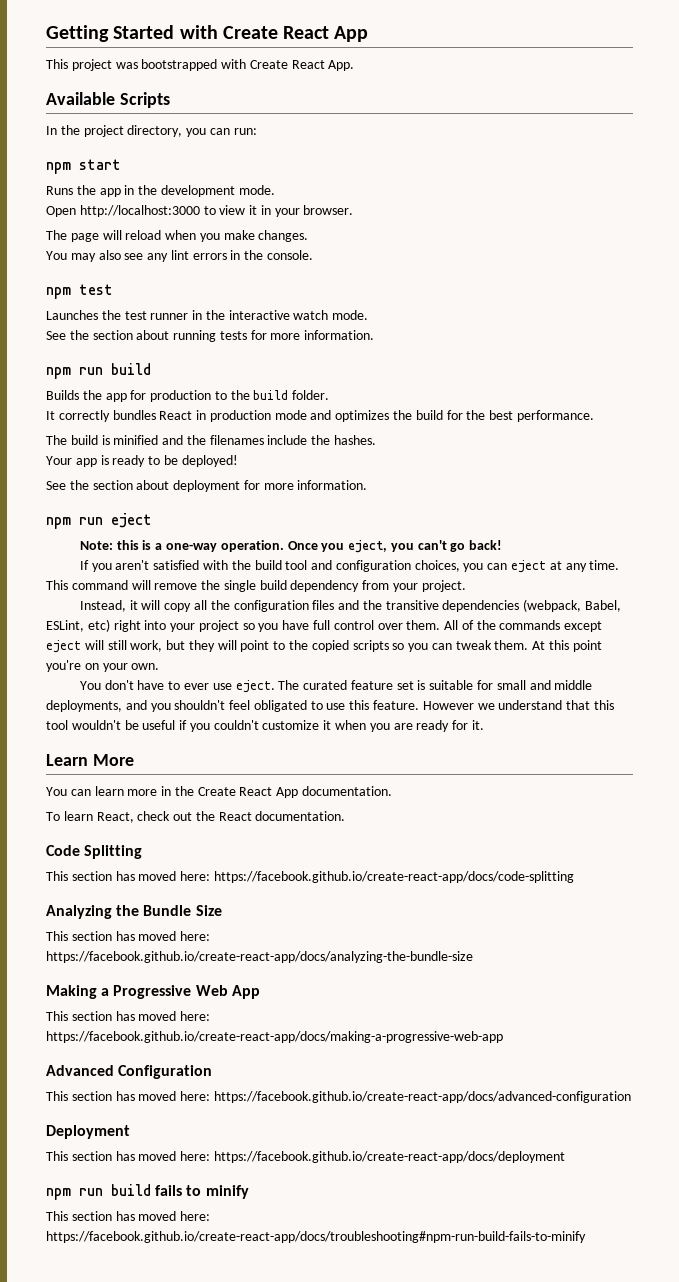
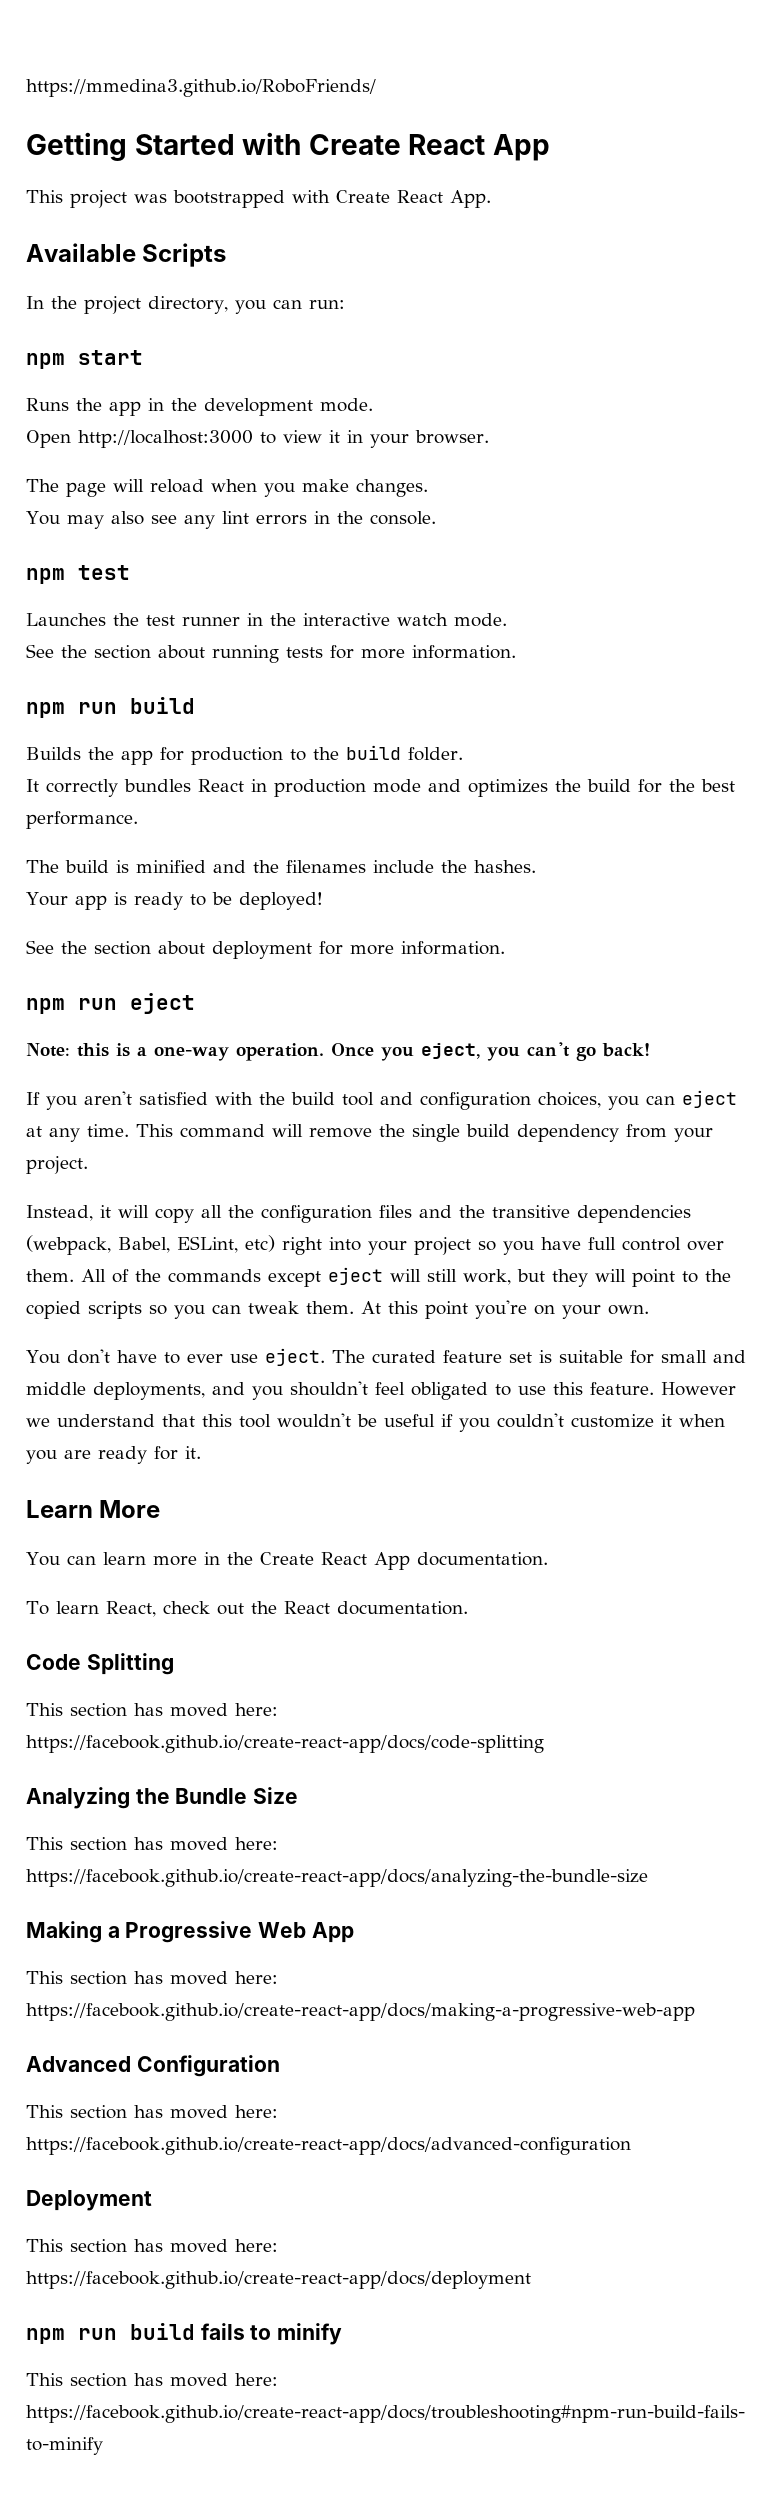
+ https://mmedina3.github.io/RoboFriends/

